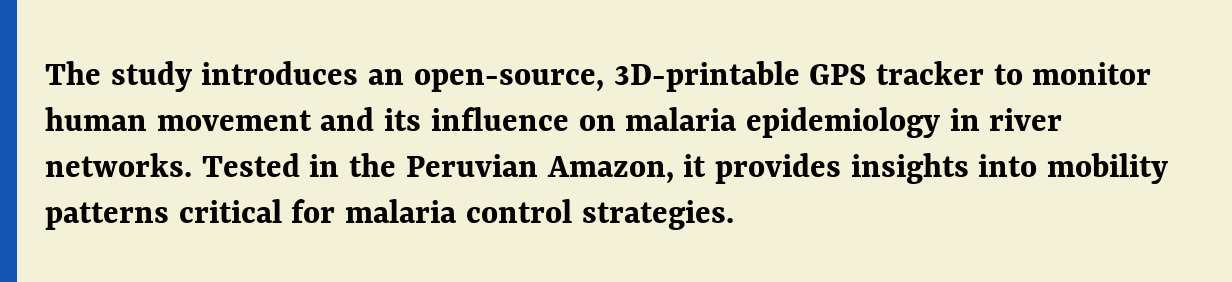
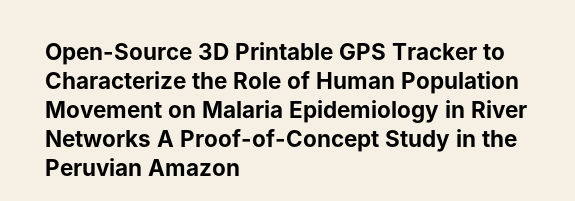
- The study introduces an open-source, 3D-printable GPS tracker to monitor human movement and its influence on malaria epidemiology in river networks. Tested in the Peruvian Amazon, it provides insights into mobility patterns critical for malaria control strategies.
+ Open-Source 3D Printable GPS Tracker to Characterize the Role of Human Population Movement on Malaria Epidemiology in River Networks A Proof-of-Concept Study in the Peruvian Amazon

